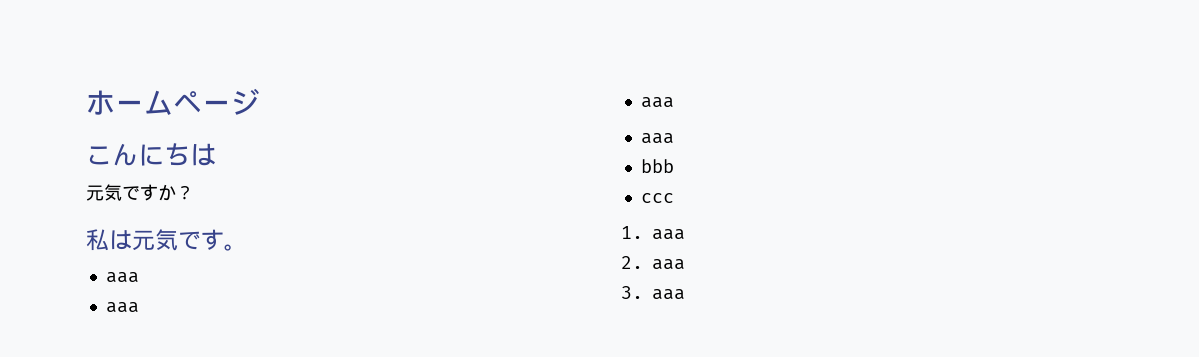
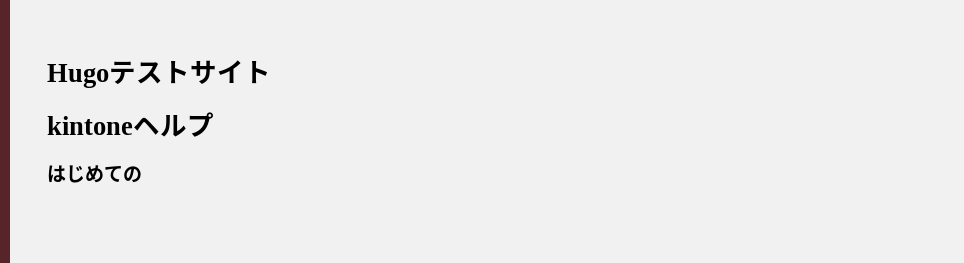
- ホームページ
- こんにちは
- 元気ですか？
- 私は元気です。
- aaa
- aaa
- aaa
- aaa
- bbb
- ccc
- 1. aaa
- 2. aaa
- 3. aaa
+ Hugoテストサイト
+ kintoneヘルプ
+ はじめての

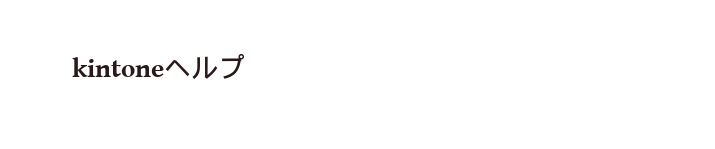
- Hugoテストサイト
- はじめての

